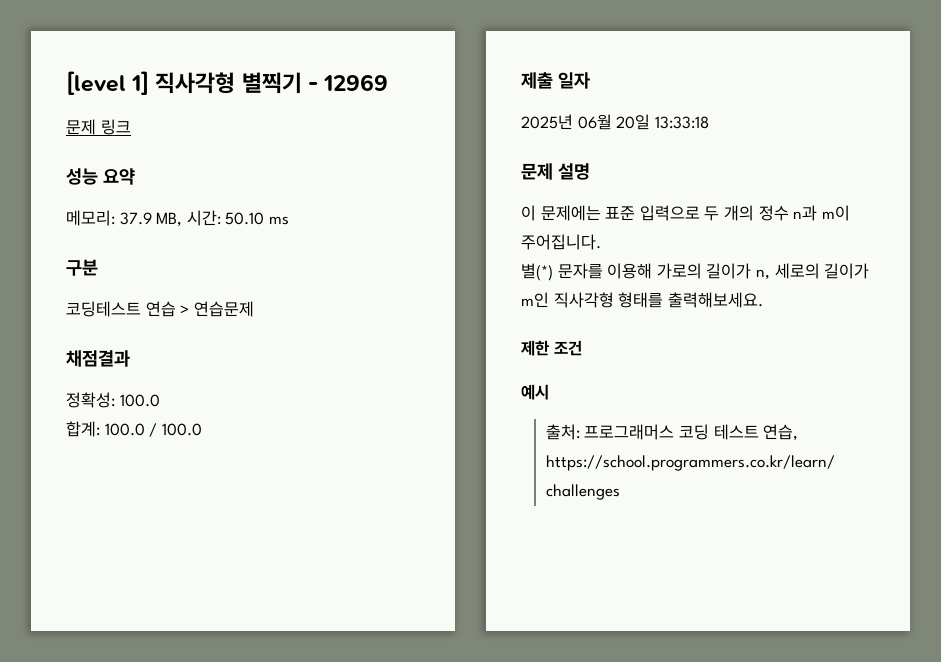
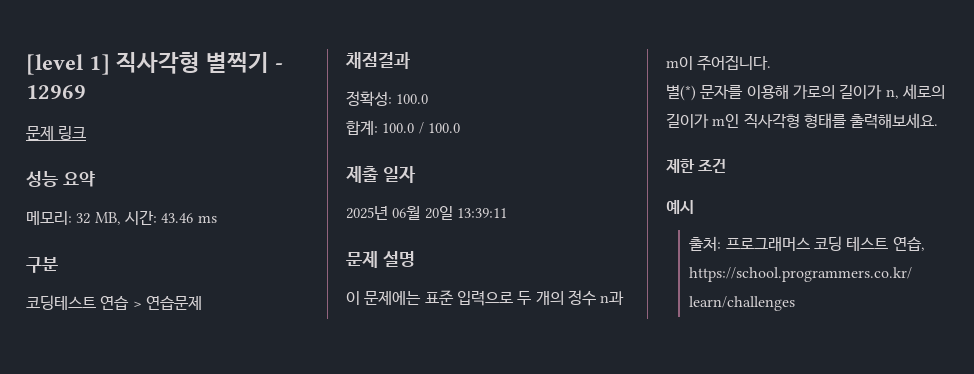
- 메모리: 37.9 MB, 시간: 50.10 ms
+ 메모리: 32 MB, 시간: 43.46 ms
- 2025년 06월 20일 13:33:18
+ 2025년 06월 20일 13:39:11

